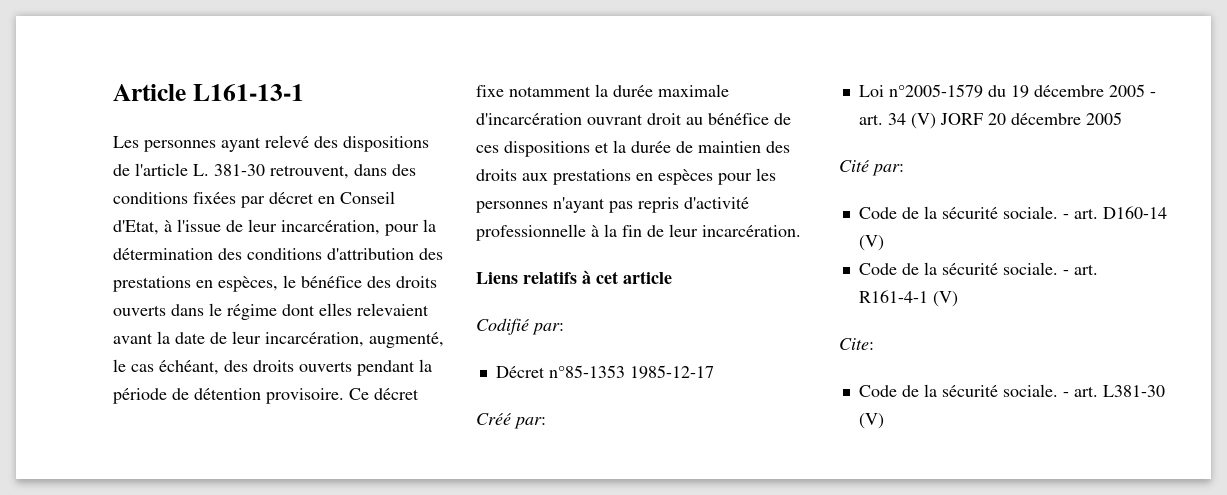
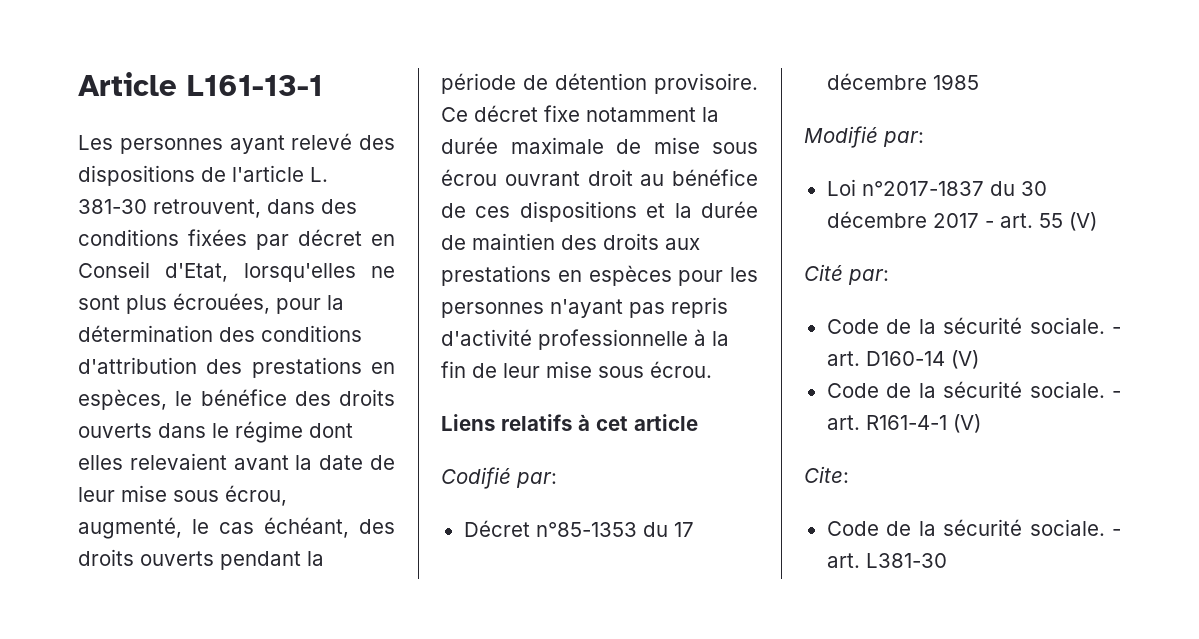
- Les personnes ayant relevé des dispositions de l'article L. 381-30 retrouvent, dans des conditions fixées par décret en Conseil d'Etat, à l'issue de leur incarcération, pour la détermination des conditions d'attribution des prestations en espèces, le bénéfice des droits ouverts dans le régime dont elles relevaient avant la date de leur incarcération, augmenté, le cas échéant, des droits ouverts pendant la période de détention provisoire.
+ Les personnes ayant relevé des dispositions de l'article L. 381-30 retrouvent, dans des conditions fixées par décret en Conseil d'Etat, lorsqu'elles ne sont plus écrouées, pour la détermination des conditions d'attribution des prestations en espèces, le bénéfice des droits ouverts dans le régime dont elles relevaient avant la date de leur mise sous écrou, augmenté, le cas échéant, des droits ouverts pendant la période de détention provisoire.
- Ce décret fixe notamment la durée maximale d'incarcération ouvrant droit au bénéfice de ces dispositions et la durée de maintien des droits aux prestations en espèces pour les personnes n'ayant pas repris d'activité professionnelle à la fin de leur incarcération.
+ Ce décret fixe notamment la durée maximale de mise sous écrou ouvrant droit au bénéfice de ces dispositions et la durée de maintien des droits aux prestations en espèces pour les personnes n'ayant pas repris d'activité professionnelle à la fin de leur mise sous écrou.
- Décret n°85-1353 1985-12-17
- Créé par:
- Loi n°2005-1579 du 19 décembre 2005 - art. 34 (V) JORF 20 décembre 2005
+ Décret n°85-1353 du 17 décembre 1985
+ Modifié par:
+ Loi n°2017-1837 du 30 décembre 2017 - art. 55 (V)
- - art. L381-30 (V)
+ - art. L381-30

